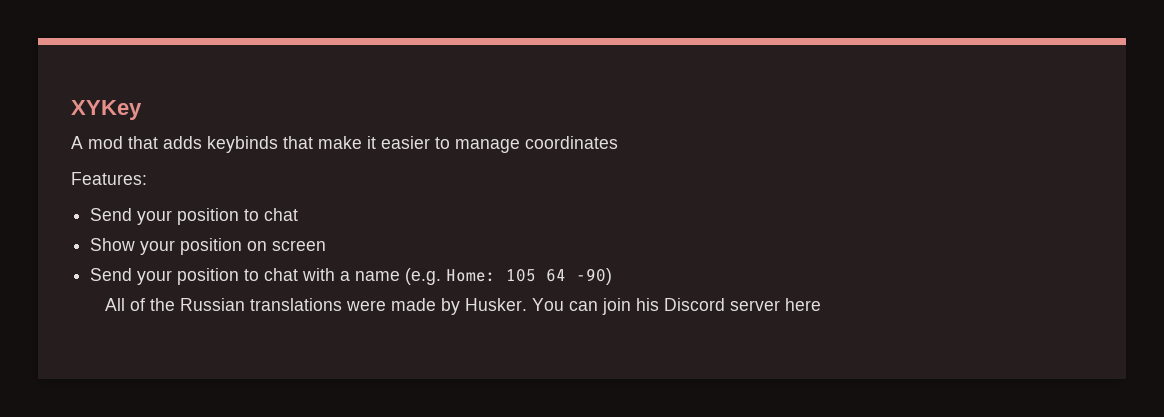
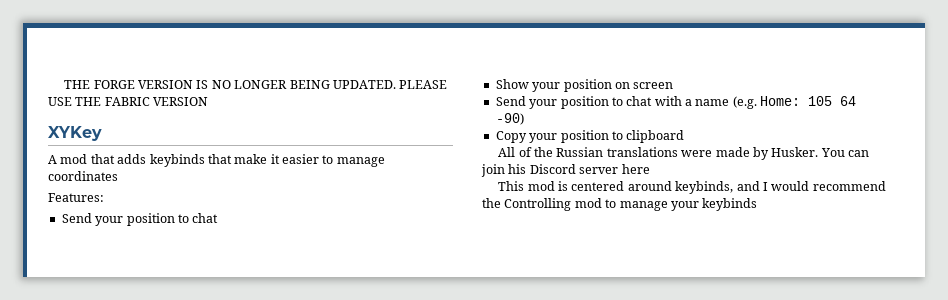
+ THE FORGE VERSION IS NO LONGER BEING UPDATED. PLEASE USE THE FABRIC VERSION
+ Copy your position to clipboard
+ This mod is centered around keybinds, and I would recommend the Controlling mod to manage your keybinds

